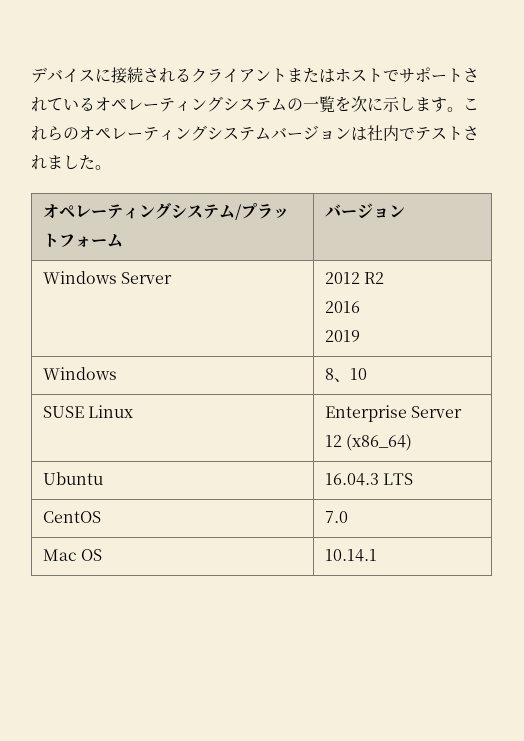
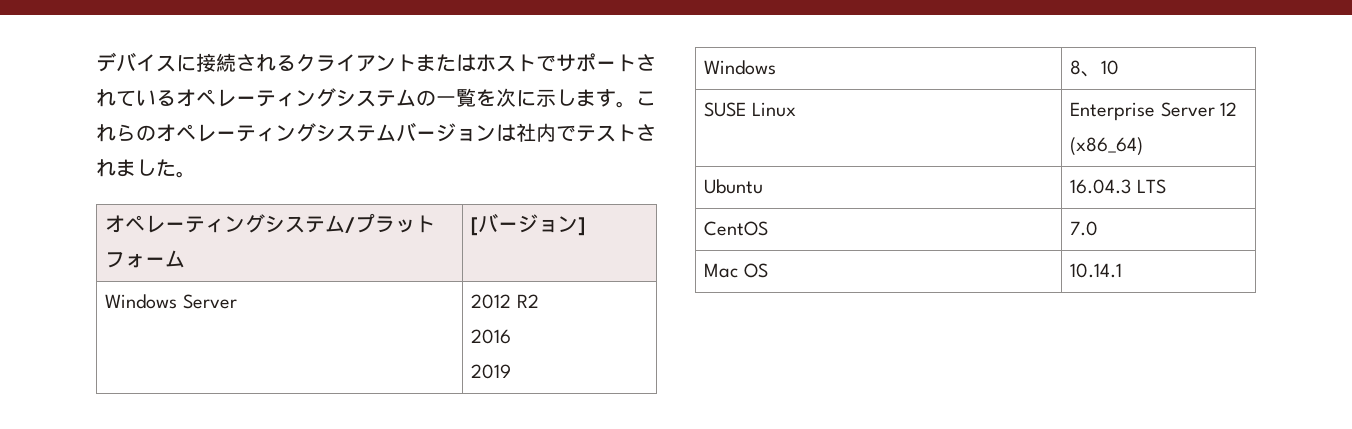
- オペレーティングシステム/プラットフォーム | バージョン
+ オペレーティングシステム/プラットフォーム | [バージョン]

